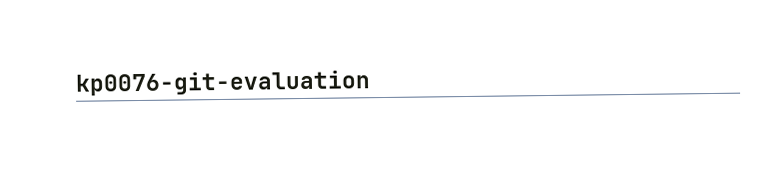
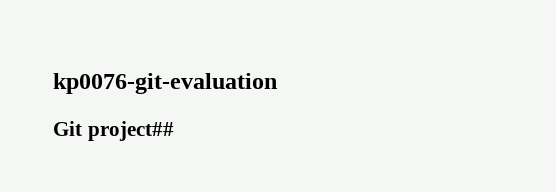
+ Git project##

